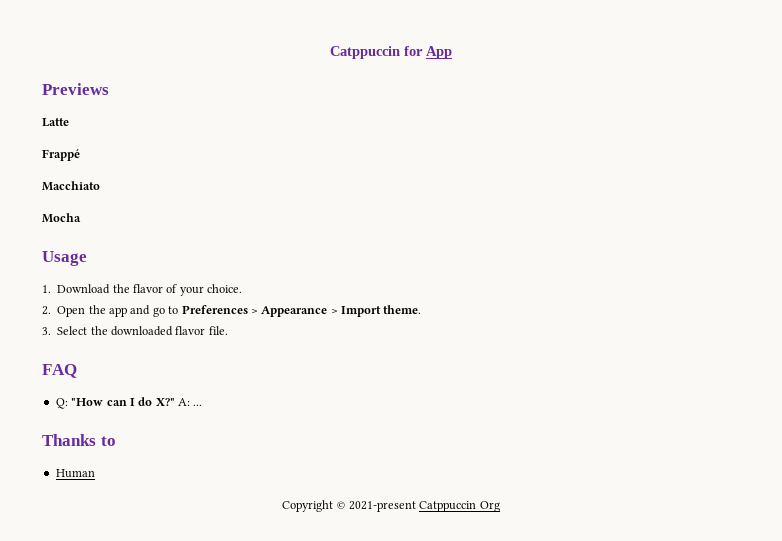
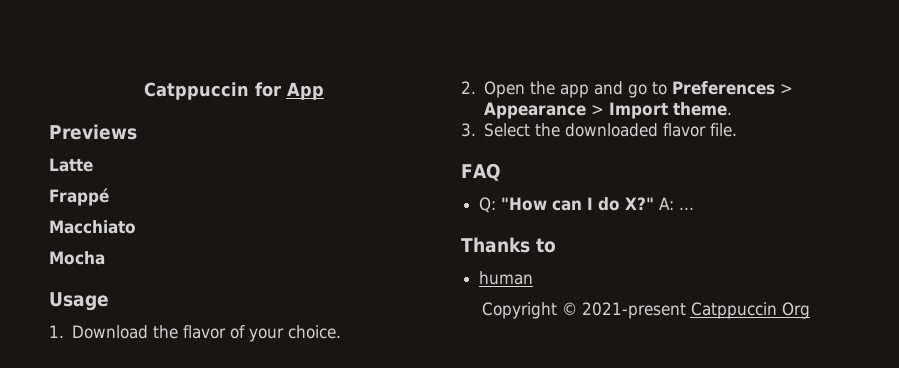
- Human
+ human

